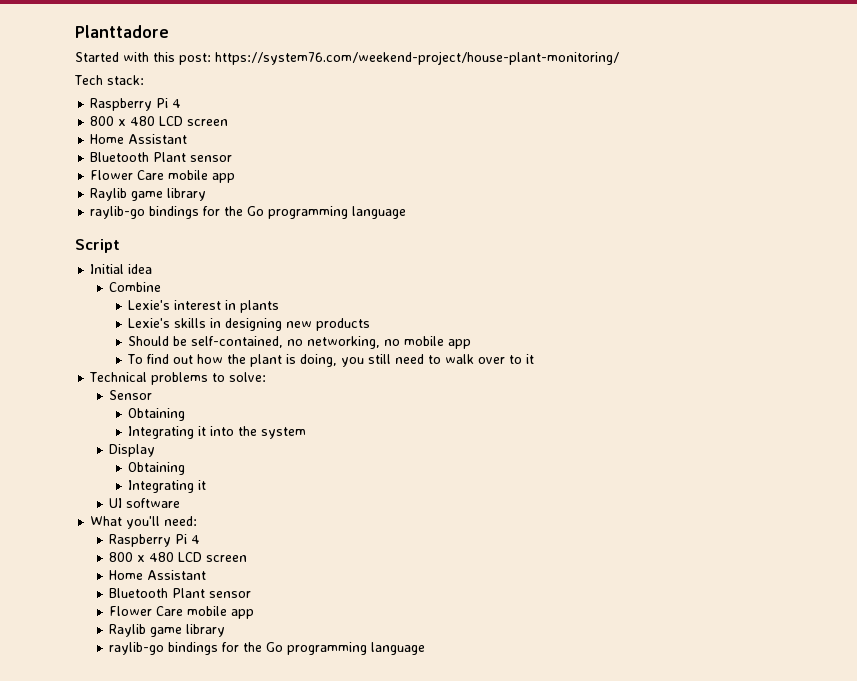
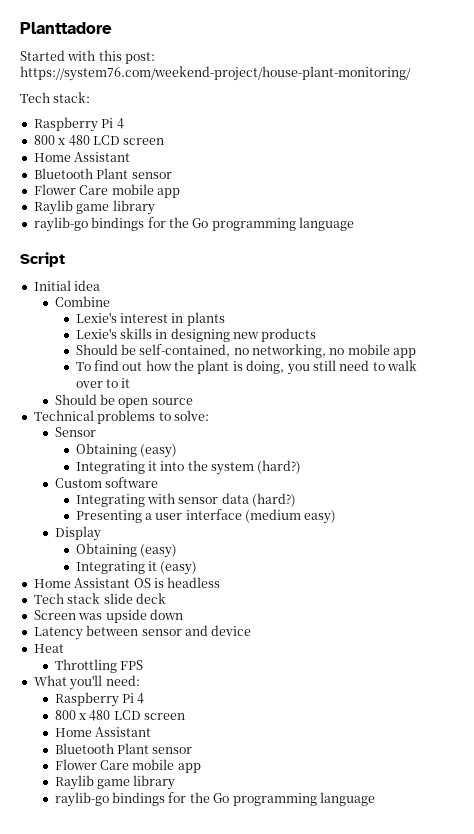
+ Should be open source
  Sensor
- Obtaining
+ Obtaining (easy)
- Integrating it into the system
+ Integrating it into the system (hard?)
+ Custom software
+ Integrating with sensor data (hard?)
+ Presenting a user interface (medium easy)
  Display
- Obtaining
- Integrating it
- UI software
+ Obtaining (easy)
+ Integrating it (easy)
+ Home Assistant OS is headless
+ Tech stack slide deck
+ Screen was upside down
+ Latency between sensor and device
+ Heat
+ Throttling FPS

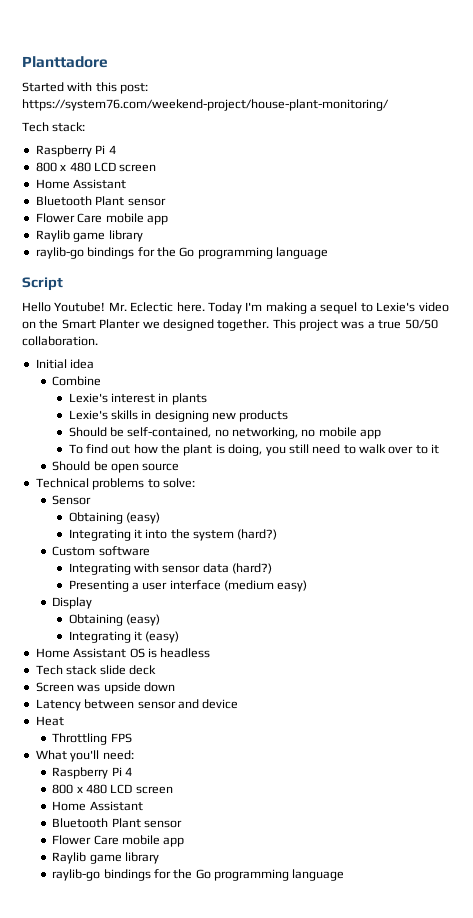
+ Hello Youtube! Mr. Eclectic here. Today I'm making a sequel to Lexie's video on the Smart Planter we designed together. This project was a true 50/50 collaboration.

